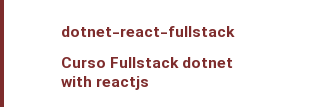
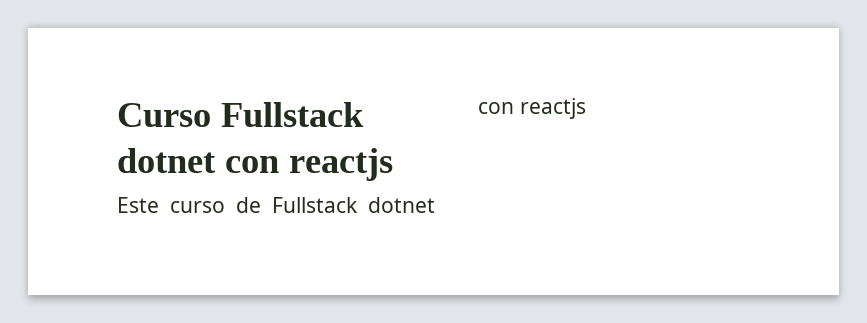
- dotnet-react-fullstack
- Curso Fullstack dotnet with reactjs
+ Curso Fullstack dotnet con reactjs
+ Este curso de Fullstack dotnet con reactjs

